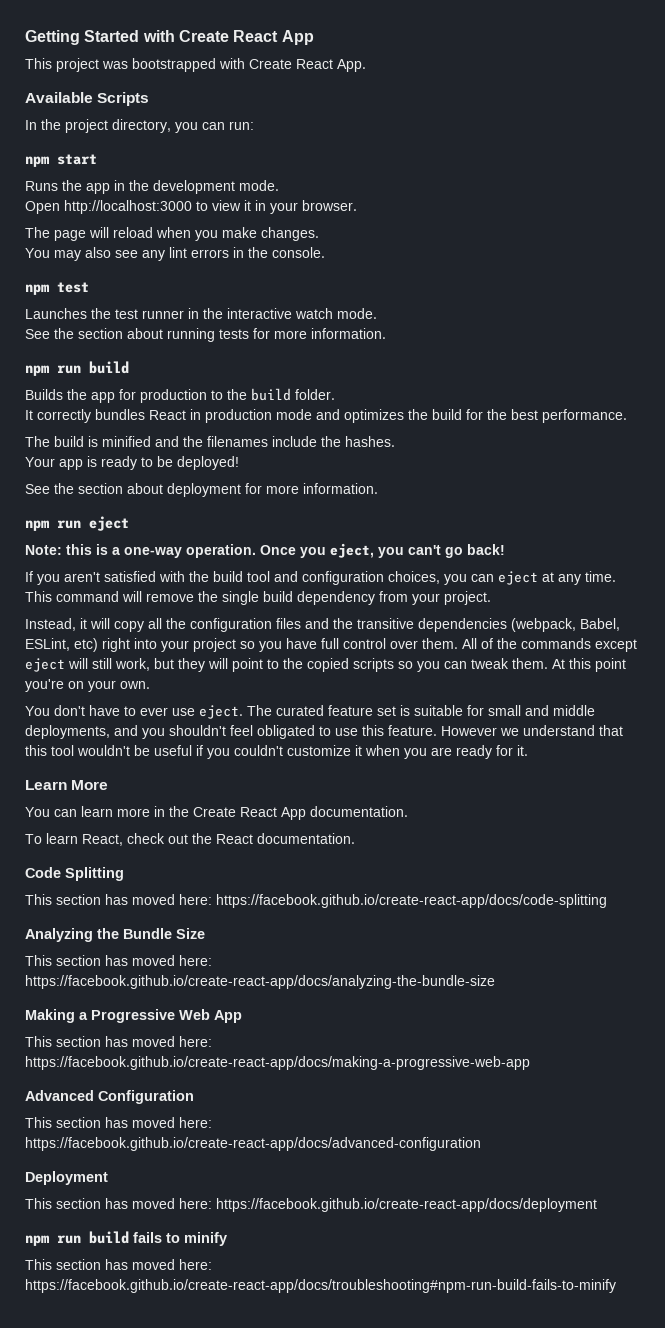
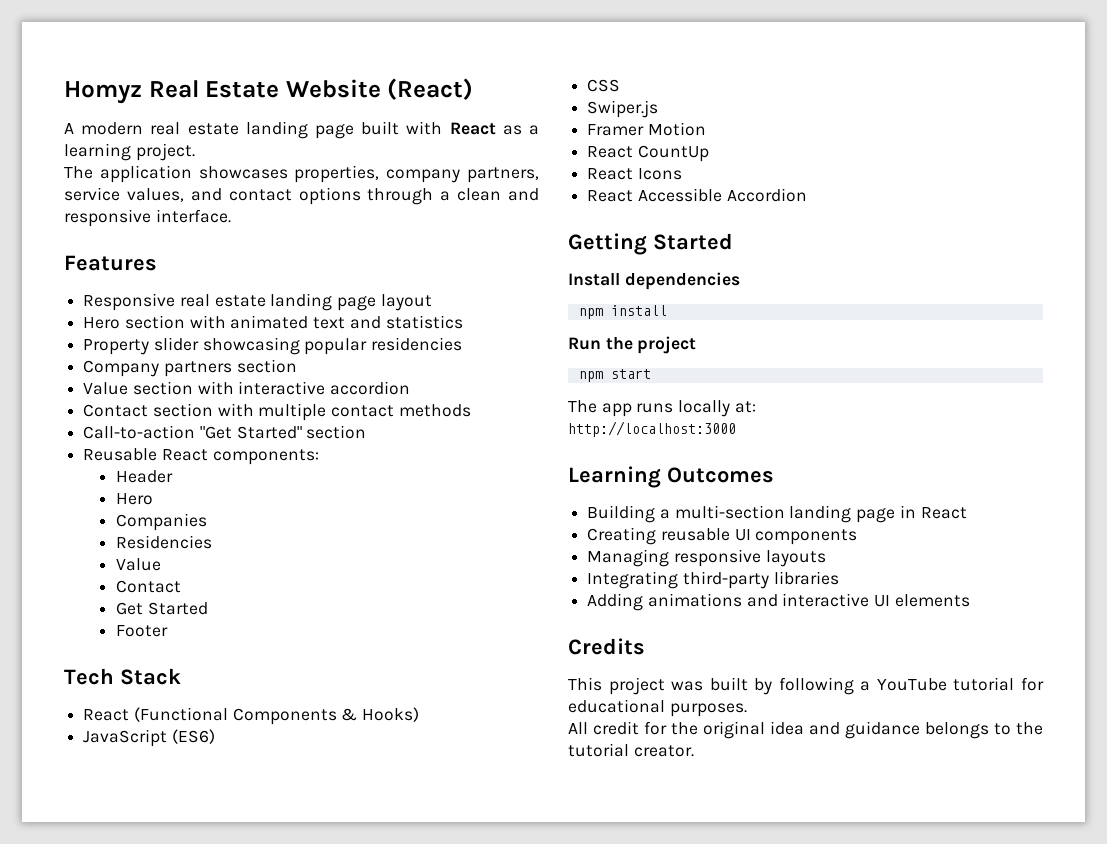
- Getting Started with Create React App
- This project was bootstrapped with Create React App.
- Available Scripts
- In the project directory, you can run:
+ Homyz Real Estate Website (React)
+ A modern real estate landing page built with React as a learning project.
+ The application showcases properties, company partners, service values, and contact options through a clean and responsive interface.
+ Features
+ Responsive real estate landing page layout
+ Hero section with animated text and statistics
+ Property slider showcasing popular residencies
+ Company partners section
+ Value section with interactive accordion
+ Contact section with multiple contact methods
+ Call-to-action "Get Started" section
+ Reusable React components:
+ Header
+ Hero
+ Companies
+ Residencies
+ Value
+ Contact
+ Get Started
+ Footer
+ Tech Stack
+ React (Functional Components & Hooks)
+ JavaScript (ES6)
+ CSS
+ Swiper.js
+ Framer Motion
+ React CountUp
+ React Icons
+ React Accessible Accordion
+ Getting Started
+ Install dependencies
+ npm install
+ Run the project
  npm start
- Runs the app in the development mode.
- Open http://localhost:3000 to view it in your browser.
- The page will reload when you make changes.
- You may also see any lint errors in the console.
- npm test
- Launches the test runner in the interactive watch mode.
- See the section about running tests for more information.
- npm run build
- Builds the app for production to the build folder.
- It correctly bundles React in production mode and optimizes the build for the best performance.
- The build is minified and the filenames include the hashes.
- Your app is ready to be deployed!
- See the section about deployment for more information.
- npm run eject
- Note: this is a one-way operation. Once you eject, you can't go back!
- If you aren't satisfied with the build tool and configuration choices, you can eject at any time. This command will remove the single build dependency from your project.
- Instead, it will copy all the configuration files and the transitive dependencies (webpack, Babel, ESLint, etc) right into your project so you have full control over them. All of the commands except eject will still work, but they will point to the copied scripts so you can tweak them. At this point you're on your own.
- You don't have to ever use eject. The curated feature set is suitable for small and middle deployments, and you shouldn't feel obligated to use this feature. However we understand that this tool wouldn't be useful if you couldn't customize it when you are ready for it.
- Learn More
- You can learn more in the Create React App documentation.
- To learn React, check out the React documentation.
- Code Splitting
- This section has moved here: https://facebook.github.io/create-react-app/docs/code-splitting
- Analyzing the Bundle Size
- This section has moved here: https://facebook.github.io/create-react-app/docs/analyzing-the-bundle-size
- Making a Progressive Web App
- This section has moved here: https://facebook.github.io/create-react-app/docs/making-a-progressive-web-app
- Advanced Configuration
- This section has moved here: https://facebook.github.io/create-react-app/docs/advanced-configuration
- Deployment
- This section has moved here: https://facebook.github.io/create-react-app/docs/deployment
- npm run build fails to minify
- This section has moved here: https://facebook.github.io/create-react-app/docs/troubleshooting#npm-run-build-fails-to-minify
+ The app runs locally at:
+ http://localhost:3000
+ Learning Outcomes
+ Building a multi-section landing page in React
+ Creating reusable UI components
+ Managing responsive layouts
+ Integrating third-party libraries
+ Adding animations and interactive UI elements
+ Credits
+ This project was built by following a YouTube tutorial for educational purposes.
+ All credit for the original idea and guidance belongs to the tutorial creator.

